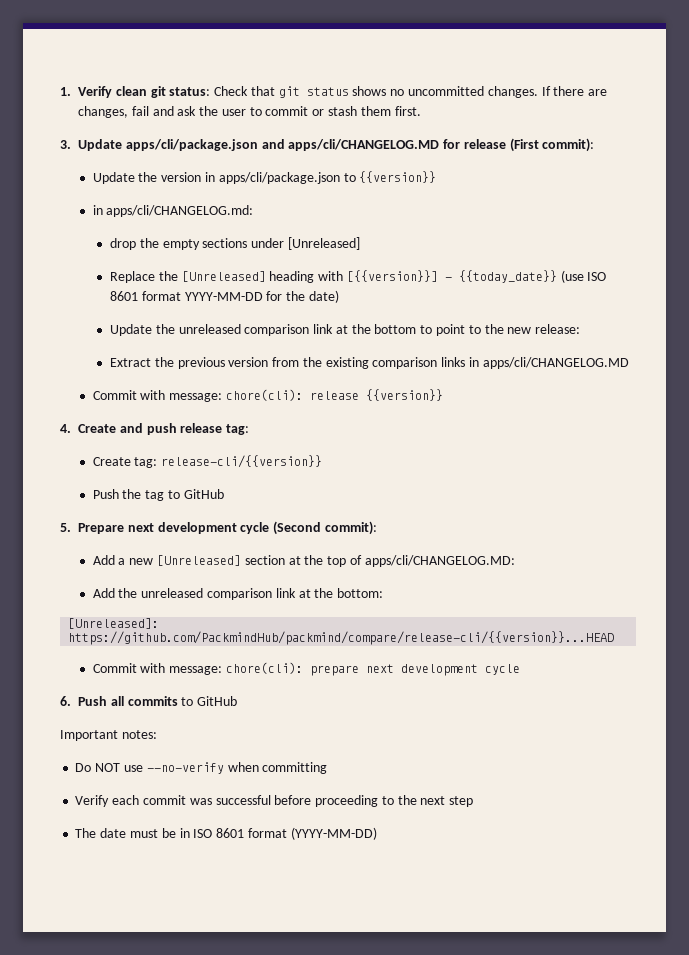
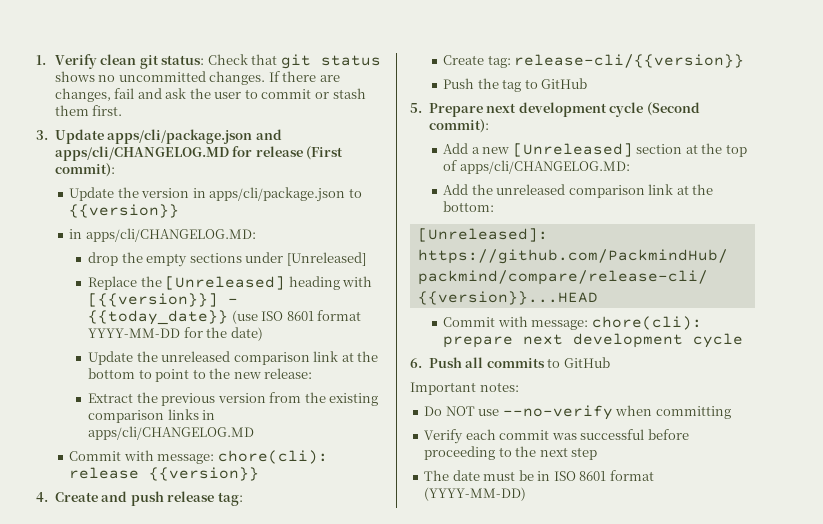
- in apps/cli/CHANGELOG.md:
+ in apps/cli/CHANGELOG.MD:

